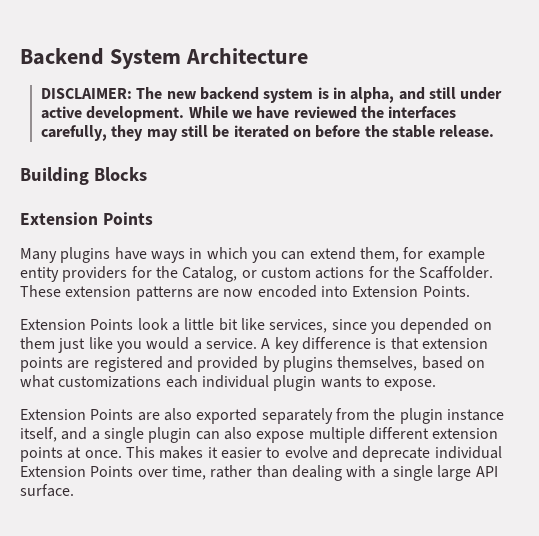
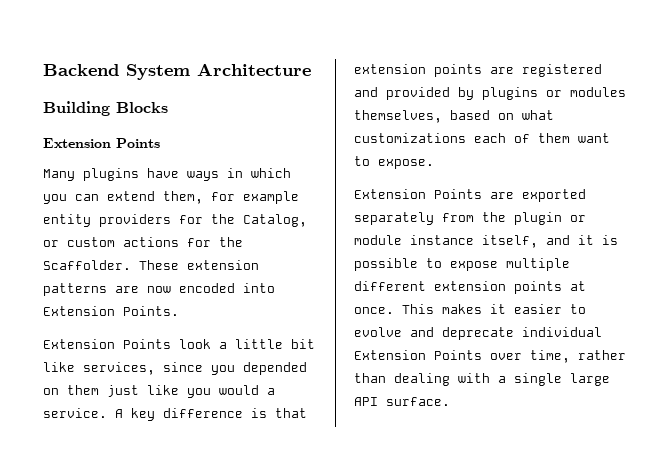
- DISCLAIMER: The new backend system is in alpha, and still under active development. While we have reviewed the interfaces carefully, they may still be iterated on before the stable release.
- A key difference is that extension points are registered and provided by plugins themselves, based on what customizations each individual plugin wants to expose.
+ A key difference is that extension points are registered and provided by plugins or modules themselves, based on what customizations each of them want to expose.
- Extension Points are also exported separately from the plugin instance itself, and a single plugin can also expose multiple different extension points at once.
+ Extension Points are exported separately from the plugin or module instance itself, and it is possible to expose multiple different extension points at once.

